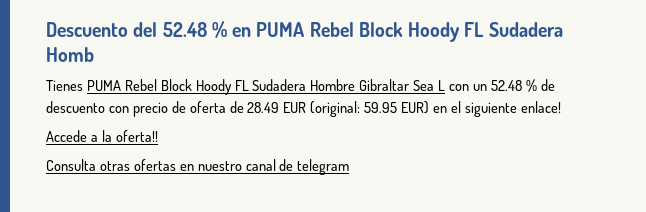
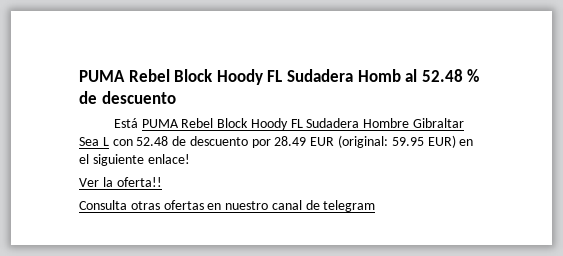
- Descuento del 52.48 % en PUMA Rebel Block Hoody FL Sudadera Homb
- Tienes PUMA Rebel Block Hoody FL Sudadera Hombre Gibraltar Sea L con un 52.48 % de descuento con precio de oferta de 28.49 EUR (original: 59.95 EUR) en el siguiente enlace!
+ PUMA Rebel Block Hoody FL Sudadera Homb al 52.48 % de descuento
+ Está PUMA Rebel Block Hoody FL Sudadera Hombre Gibraltar Sea L con 52.48 de descuento por 28.49 EUR (original: 59.95 EUR) en el siguiente enlace!
- Accede a la oferta!!
+ Ver la oferta!!

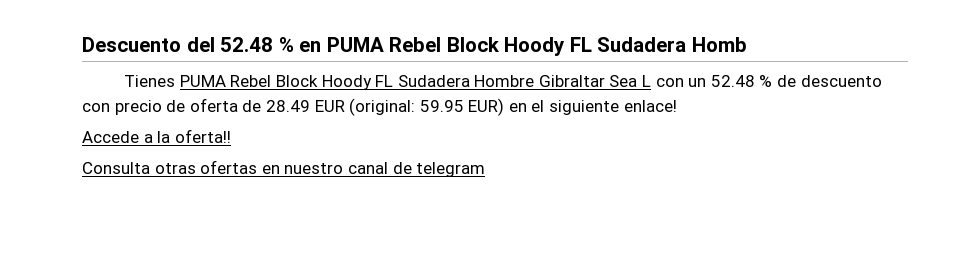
- PUMA Rebel Block Hoody FL Sudadera Homb al 52.48 % de descuento
- Está PUMA Rebel Block Hoody FL Sudadera Hombre Gibraltar Sea L con 52.48 de descuento por 28.49 EUR (original: 59.95 EUR) en el siguiente enlace!
+ Descuento del 52.48 % en PUMA Rebel Block Hoody FL Sudadera Homb
+ Tienes PUMA Rebel Block Hoody FL Sudadera Hombre Gibraltar Sea L con un 52.48 % de descuento con precio de oferta de 28.49 EUR (original: 59.95 EUR) en el siguiente enlace!
- Ver la oferta!!
+ Accede a la oferta!!

